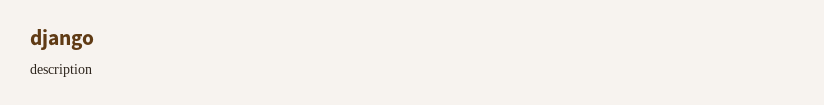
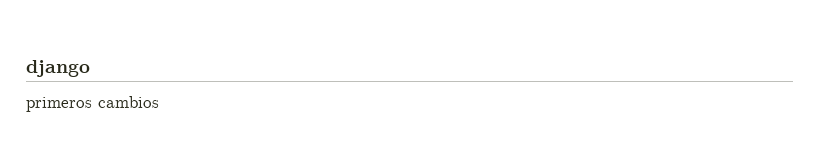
- description
+ primeros cambios

